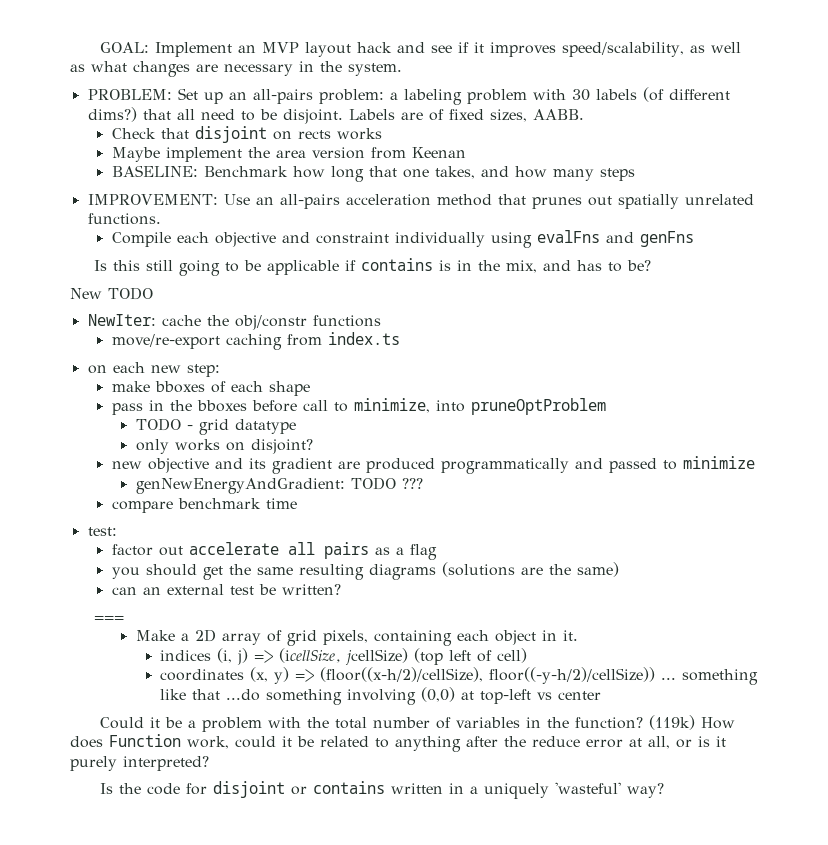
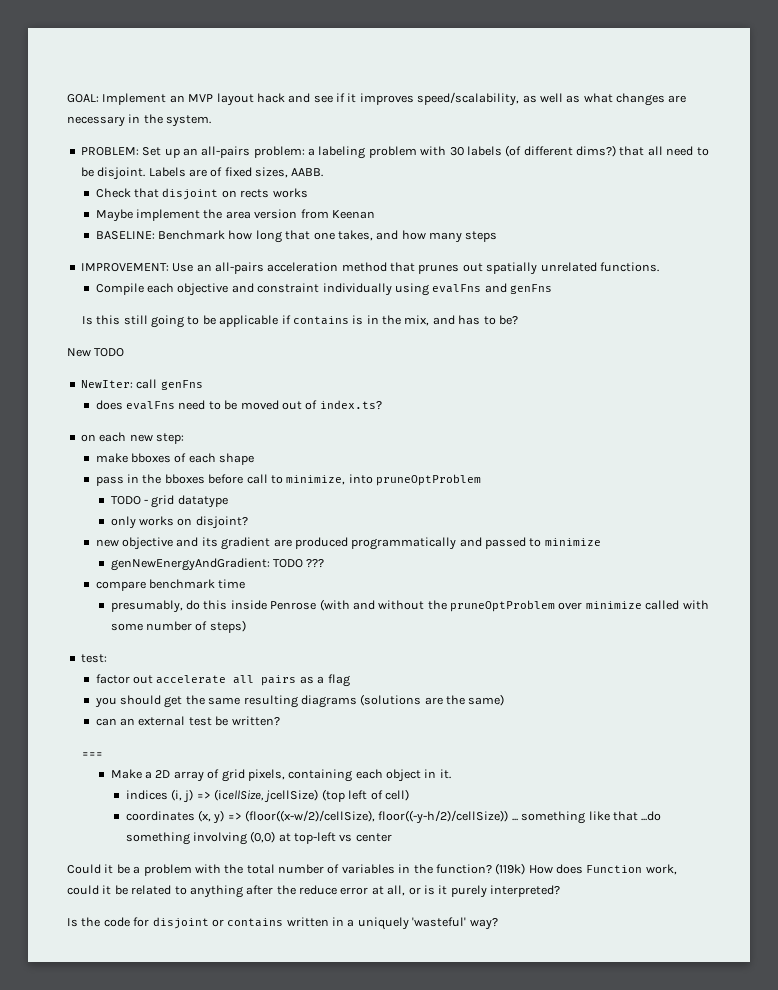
- NewIter: cache the obj/constr functions
- move/re-export caching from index.ts
+ NewIter: call genFns
+ does evalFns need to be moved out of index.ts?
+ presumably, do this inside Penrose (with and without the pruneOptProblem over minimize called with some number of steps)
- coordinates (x, y) => (floor((x-h/2)/cellSize), floor((-y-h/2)/cellSize)) ... something like that ...do something involving (0,0) at top-left vs center
+ coordinates (x, y) => (floor((x-w/2)/cellSize), floor((-y-h/2)/cellSize)) ... something like that ...do something involving (0,0) at top-left vs center

